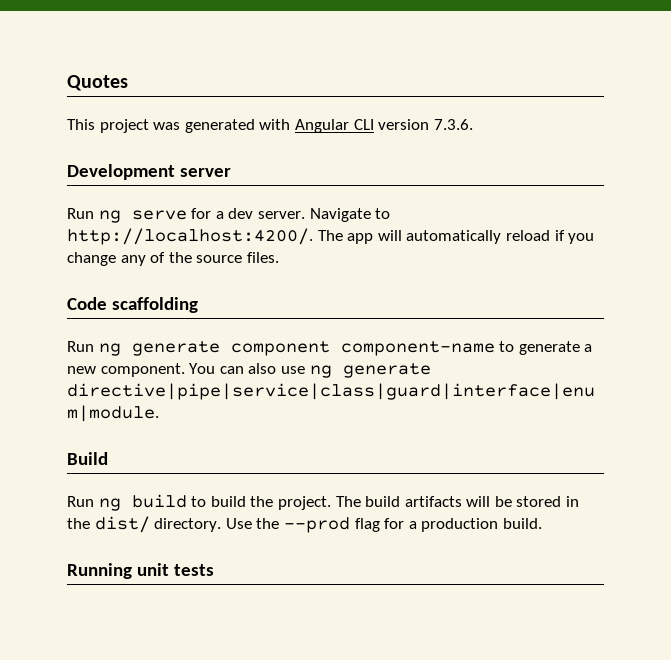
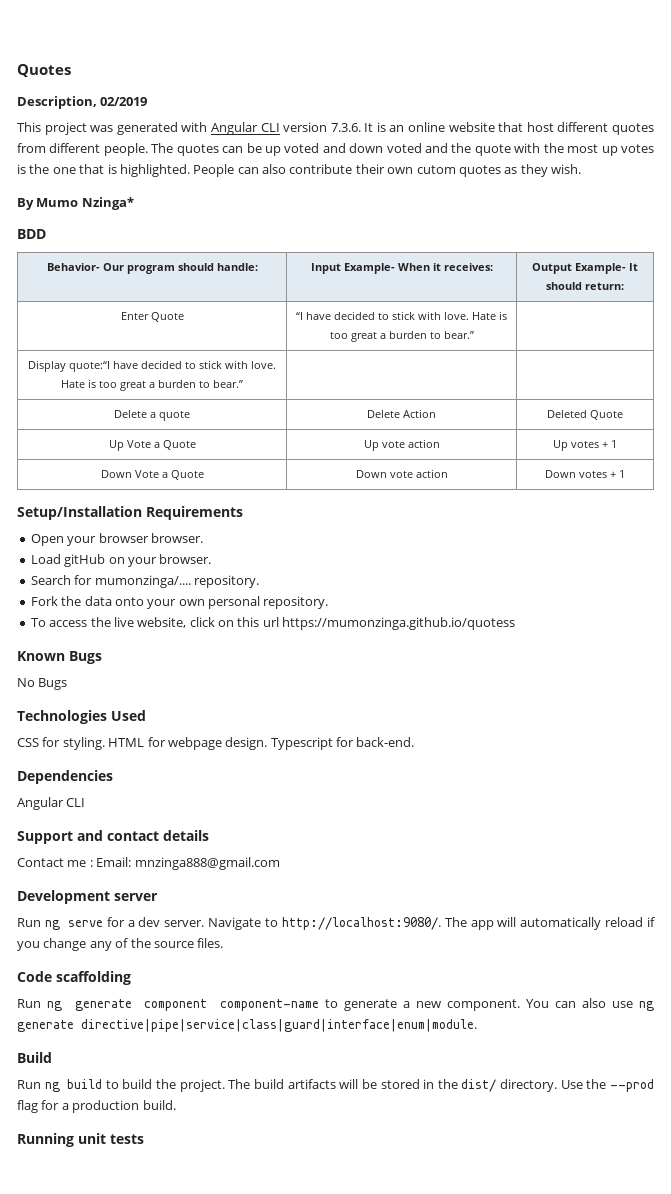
+ Description, 02/2019
- This project was generated with Angular CLI version 7.3.6.
+ This project was generated with Angular CLI version 7.3.6. It is an online website that host different quotes from different people. The quotes can be up voted and down voted and the quote with the most up votes is the one that is highlighted. People can also contribute their own cutom quotes as they wish.
+ By Mumo Nzinga*
+ BDD
+ Behavior- Our program should handle: | Input Example- When it receives: | Output Example- It should return:
+ Enter Quote | “I have decided to stick with love. Hate is too great a burden to bear.” |
+ Display quote:“I have decided to stick with love. Hate is too great a burden to bear.” | |
+ Delete a quote | Delete Action | Deleted Quote
+ Up Vote a Quote | Up vote action | Up votes + 1
+ Down Vote a Quote | Down vote action | Down votes + 1
+ Setup/Installation Requirements
+ Open your browser browser.
+ Load gitHub on your browser.
+ Search for mumonzinga/.... repository.
+ Fork the data onto your own personal repository.
+ To access the live website, click on this url https://mumonzinga.github.io/quotess
+ Known Bugs
+ No Bugs
+ Technologies Used
+ CSS for styling. HTML for webpage design. Typescript for back-end.
+ Dependencies
+ Angular CLI
+ Support and contact details
+ Contact me : Email: mnzinga888@gmail.com
- Navigate to http://localhost:4200/.
+ Navigate to http://localhost:9080/.

